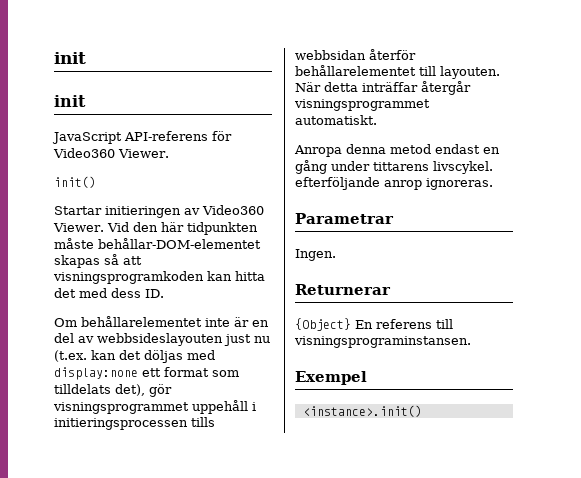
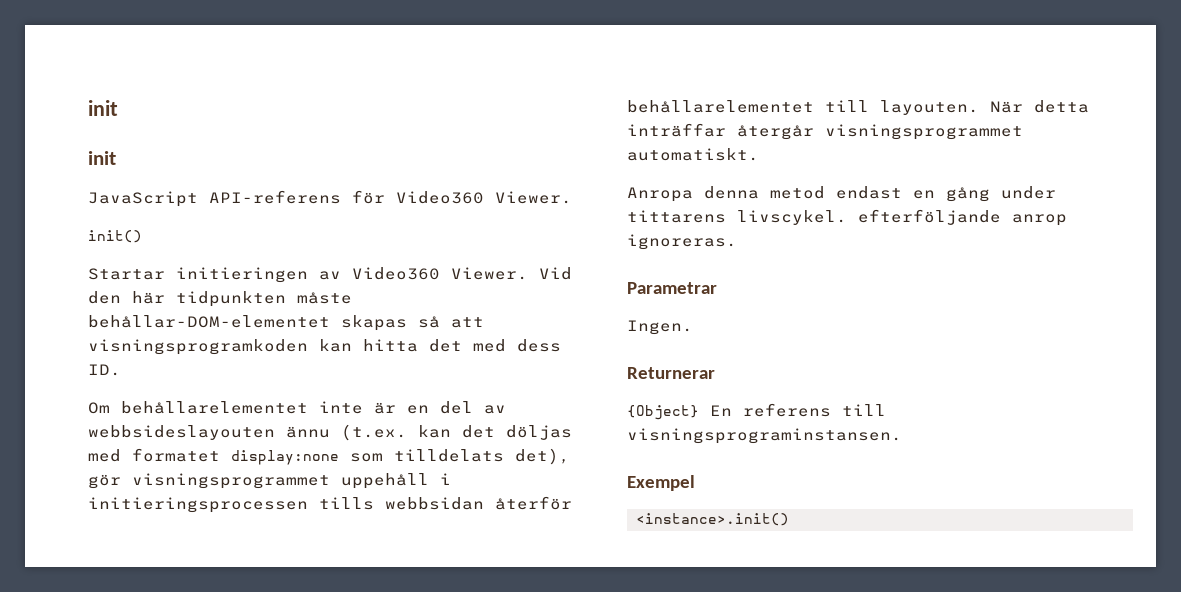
- Om behållarelementet inte är en del av webbsideslayouten just nu (t.ex. kan det döljas med display:none ett format som tilldelats det), gör visningsprogrammet uppehåll i initieringsprocessen tills webbsidan återför behållarelementet till layouten.
+ Om behållarelementet inte är en del av webbsideslayouten ännu (t.ex. kan det döljas med formatet display:none som tilldelats det), gör visningsprogrammet uppehåll i initieringsprocessen tills webbsidan återför behållarelementet till layouten.

